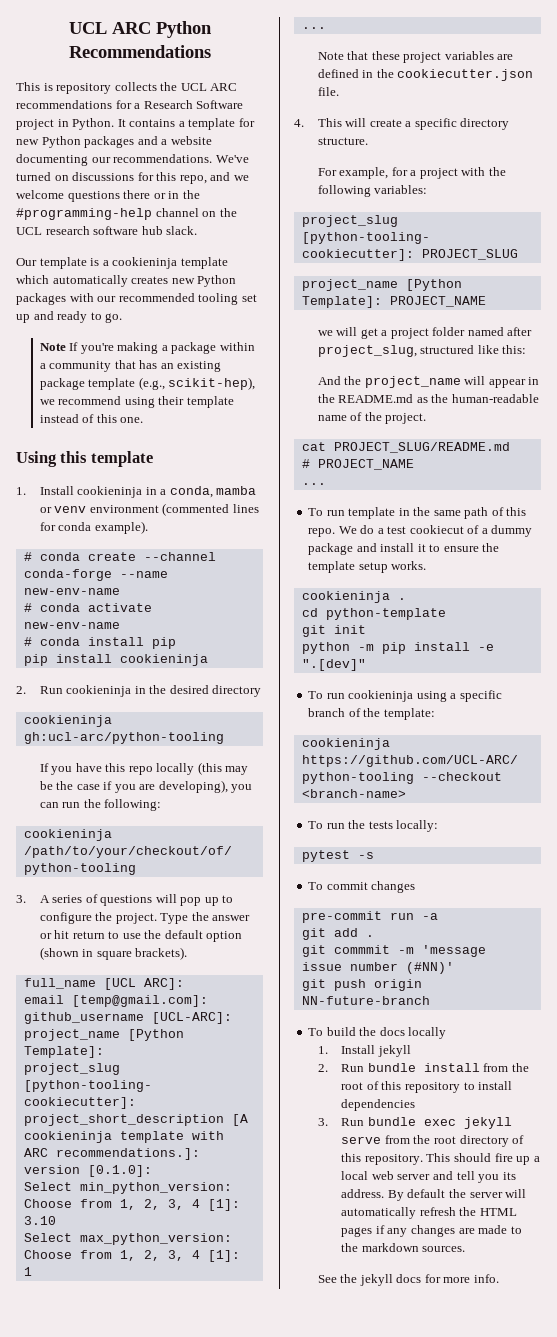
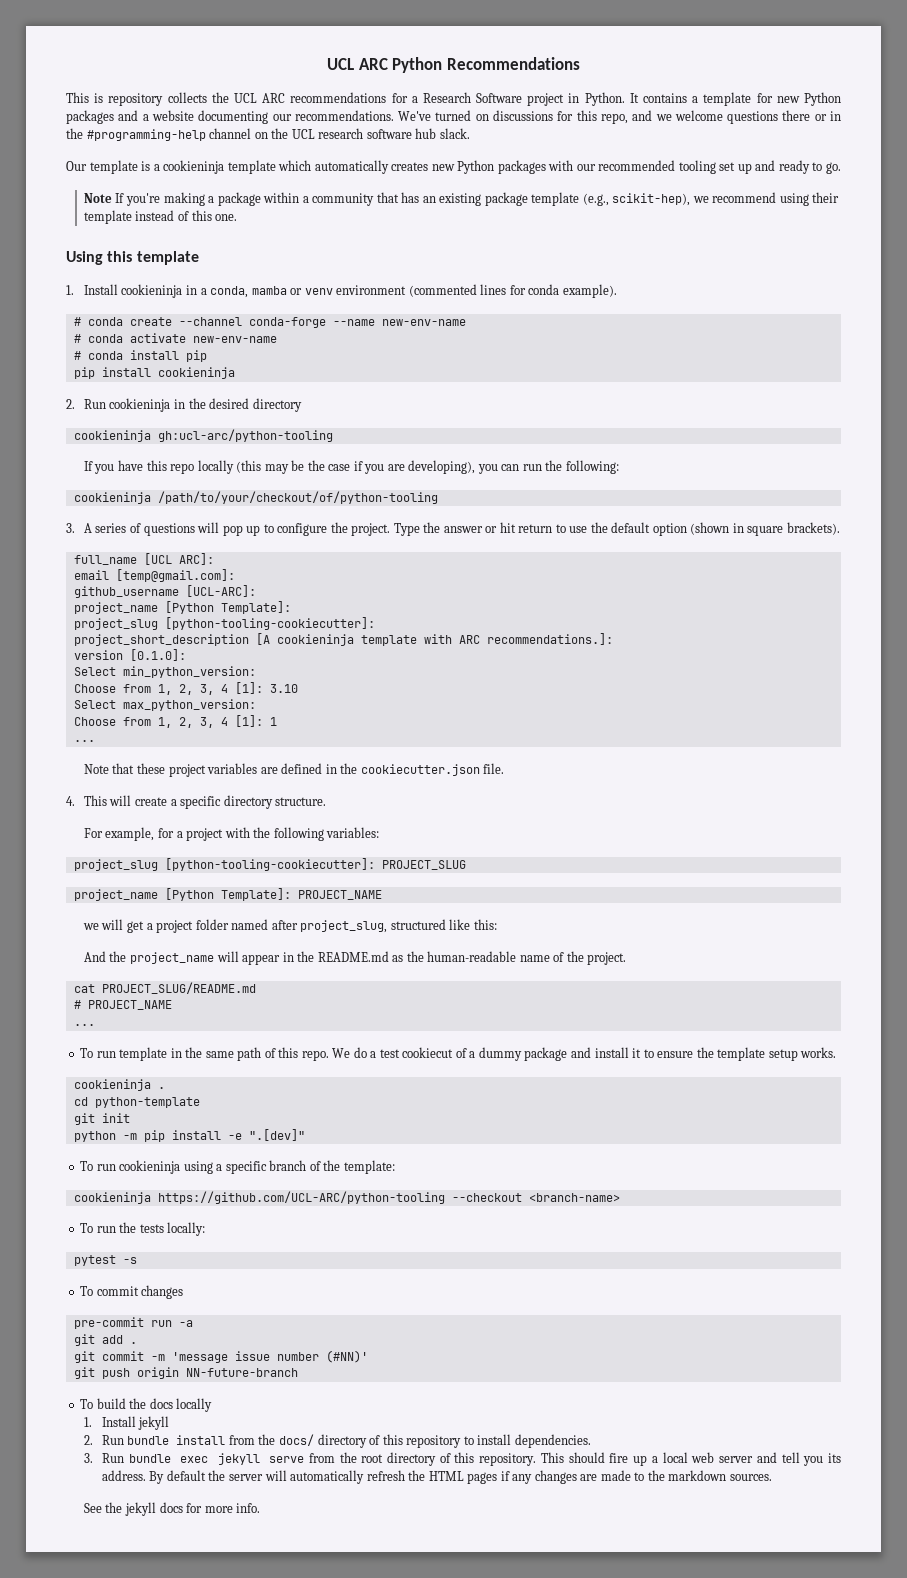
- git commmit -m 'message issue number (#NN)'
+ git commit -m 'message issue number (#NN)'
- 2. Run bundle install from the root of this repository to install dependencies
+ 2. Run bundle install from the docs/ directory of this repository to install dependencies.

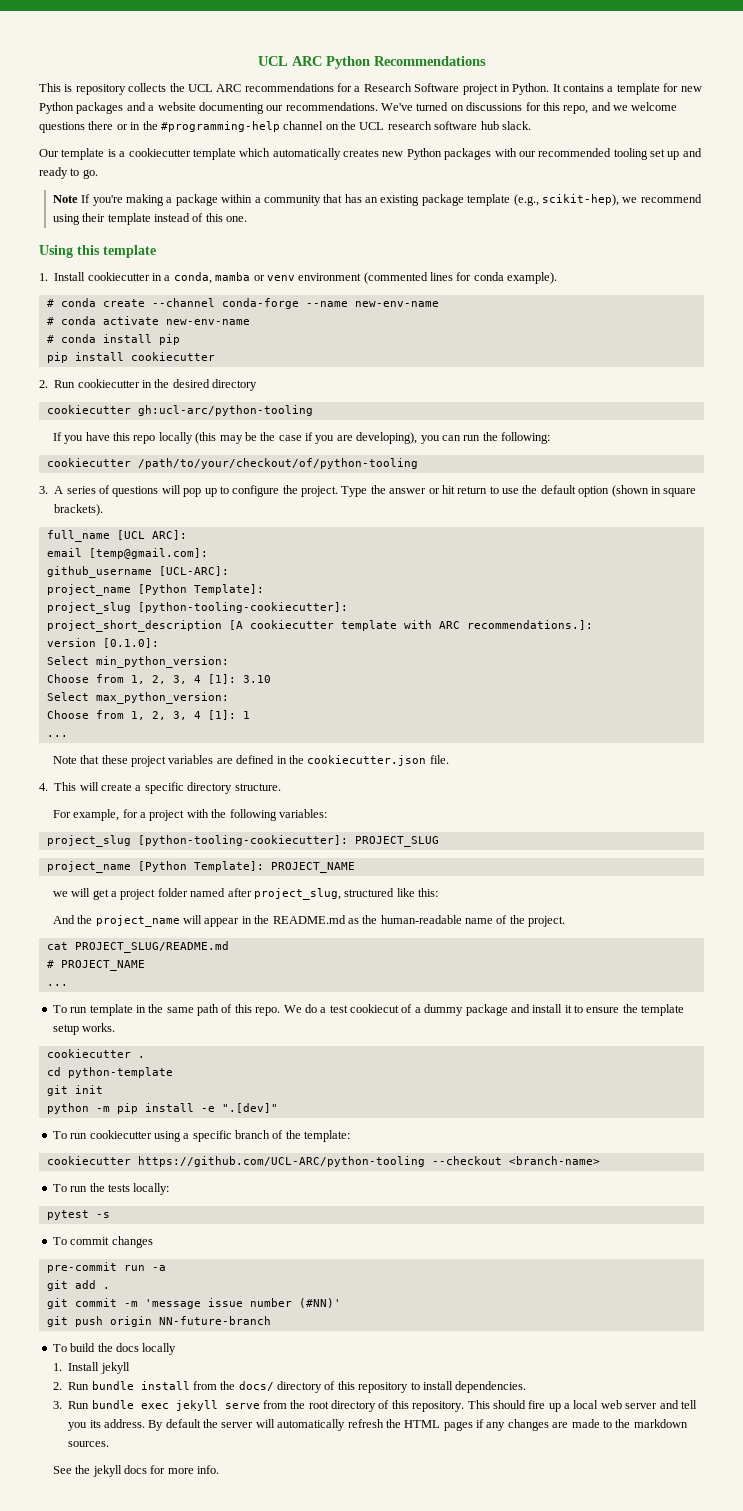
- Our template is a cookieninja template which automatically creates new Python packages with our recommended tooling set up and ready to go.
+ Our template is a cookiecutter template which automatically creates new Python packages with our recommended tooling set up and ready to go.
- 1. Install cookieninja in a conda, mamba or venv environment (commented lines for conda example).
+ 1. Install cookiecutter in a conda, mamba or venv environment (commented lines for conda example).
- pip install cookieninja
- 2. Run cookieninja in the desired directory
+ pip install cookiecutter
+ 2. Run cookiecutter in the desired directory
- cookieninja gh:ucl-arc/python-tooling
+ cookiecutter gh:ucl-arc/python-tooling
- cookieninja /path/to/your/checkout/of/python-tooling
+ cookiecutter /path/to/your/checkout/of/python-tooling
- project_short_description [A cookieninja template with ARC recommendations.]:
+ project_short_description [A cookiecutter template with ARC recommendations.]:
- cookieninja .
+ cookiecutter .
- To run cookieninja using a specific branch of the template:
+ To run cookiecutter using a specific branch of the template:
- cookieninja https://github.com/UCL-ARC/python-tooling --checkout <branch-name>
+ cookiecutter https://github.com/UCL-ARC/python-tooling --checkout <branch-name>

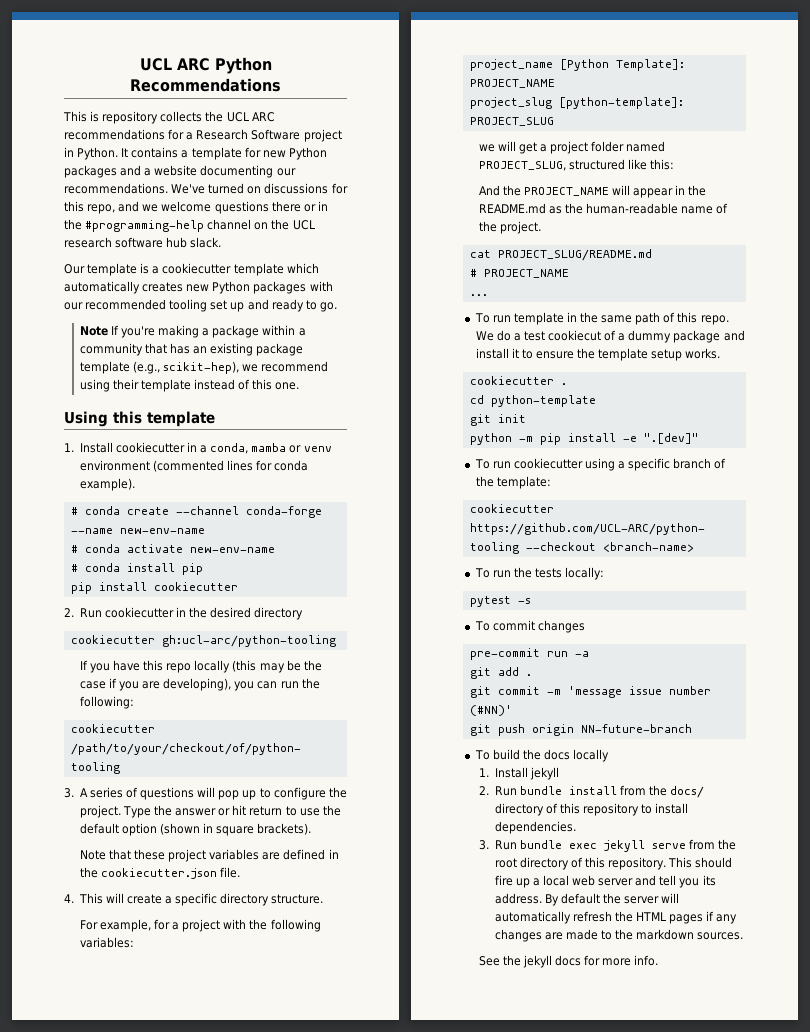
- full_name [UCL ARC]:
- email [temp@gmail.com]:
- github_username [UCL-ARC]:
- project_name [Python Template]:
- project_slug [python-tooling-cookiecutter]:
- project_short_description [A cookiecutter template with ARC recommendations.]:
- version [0.1.0]:
- Select min_python_version:
- Choose from 1, 2, 3, 4 [1]: 3.10
- Select max_python_version:
- Choose from 1, 2, 3, 4 [1]: 1
- ...
- project_slug [python-tooling-cookiecutter]: PROJECT_SLUG
+ project_slug [python-template]: PROJECT_SLUG
- we will get a project folder named after project_slug, structured like this:
+ we will get a project folder named PROJECT_SLUG, structured like this:
- And the project_name will appear in the README.md as the human-readable name of the project.
+ And the PROJECT_NAME will appear in the README.md as the human-readable name of the project.

